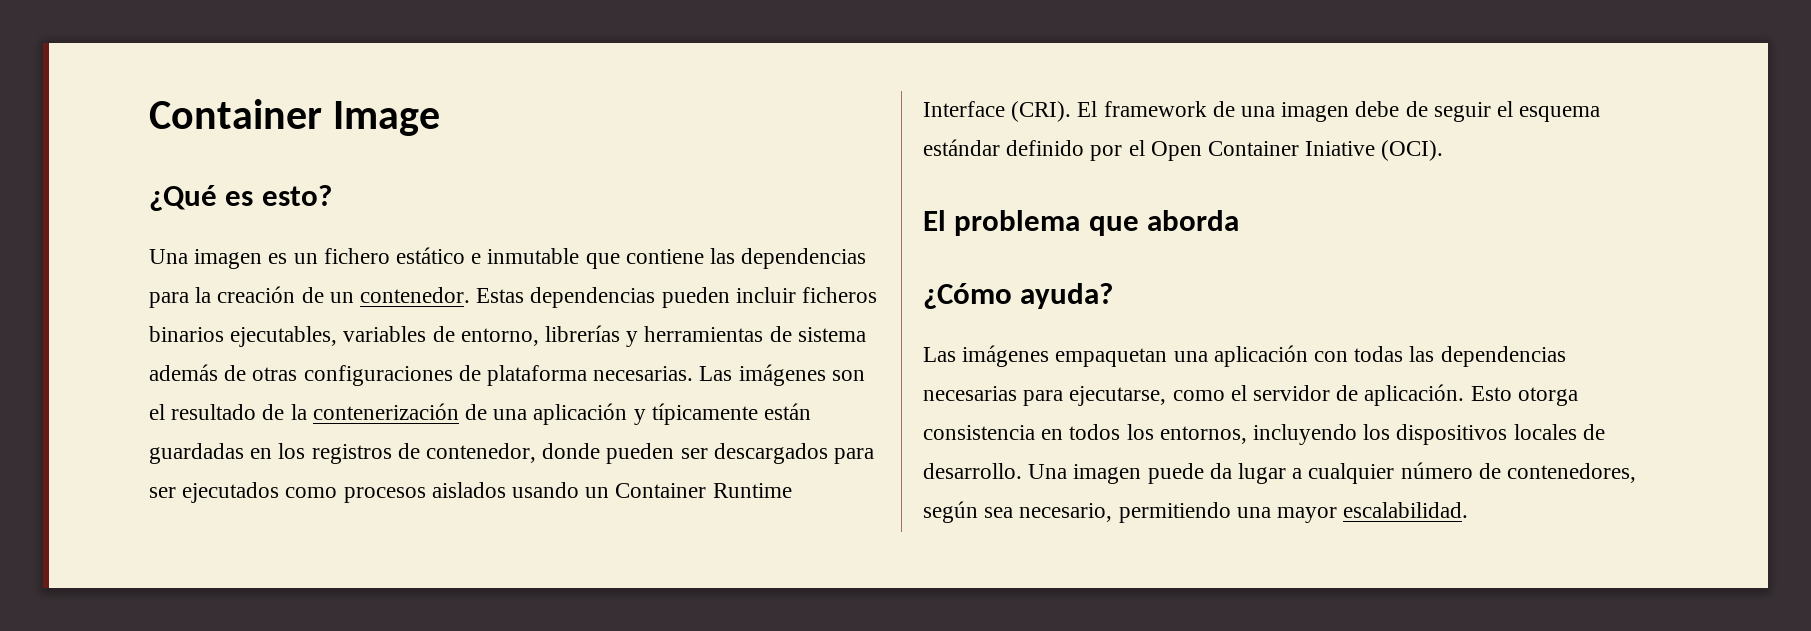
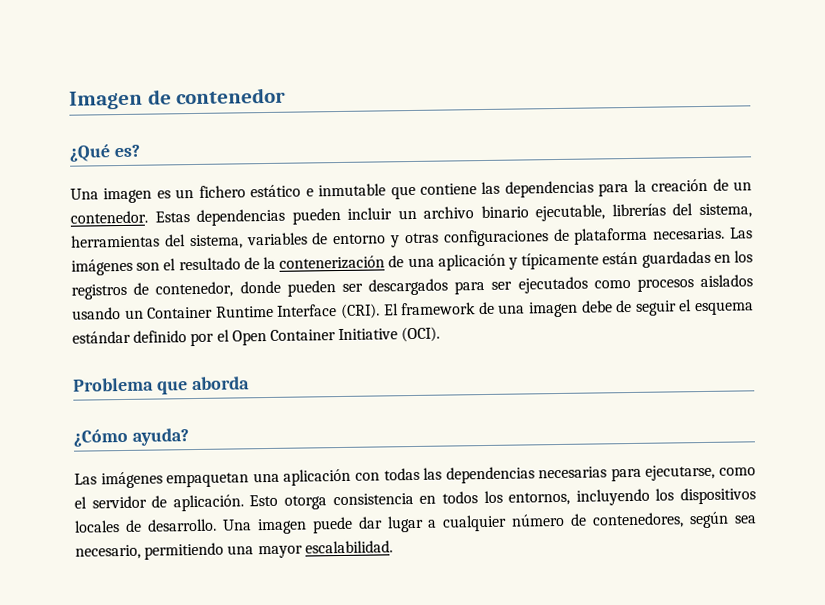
- Container Image
+ Imagen de contenedor
- ¿Qué es esto?
+ ¿Qué es?
- Estas dependencias pueden incluir ficheros binarios ejecutables, variables de entorno, librerías y herramientas de sistema además de otras configuraciones de plataforma necesarias.
+ Estas dependencias pueden incluir un archivo binario ejecutable, librerías del sistema, herramientas del sistema, variables de entorno y otras configuraciones de plataforma necesarias.
- El framework de una imagen debe de seguir el esquema estándar definido por el Open Container Iniative (OCI).
+ El framework de una imagen debe de seguir el esquema estándar definido por el Open Container Initiative (OCI).
- El problema que aborda
+ Problema que aborda
- Una imagen puede da lugar a cualquier número de contenedores, según sea necesario, permitiendo una mayor escalabilidad.
+ Una imagen puede dar lugar a cualquier número de contenedores, según sea necesario, permitiendo una mayor escalabilidad.

